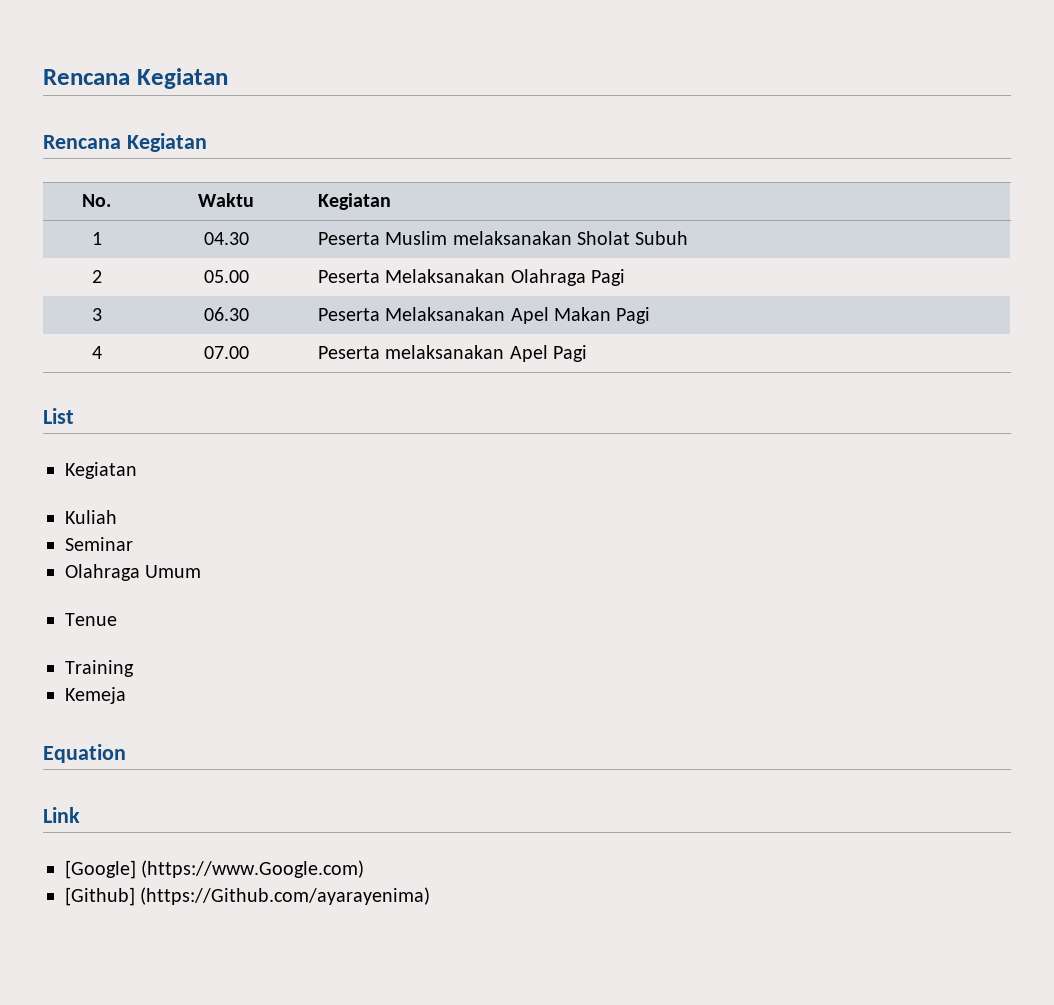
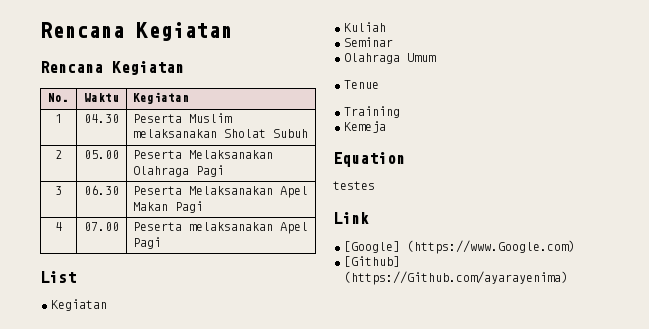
+ testes

